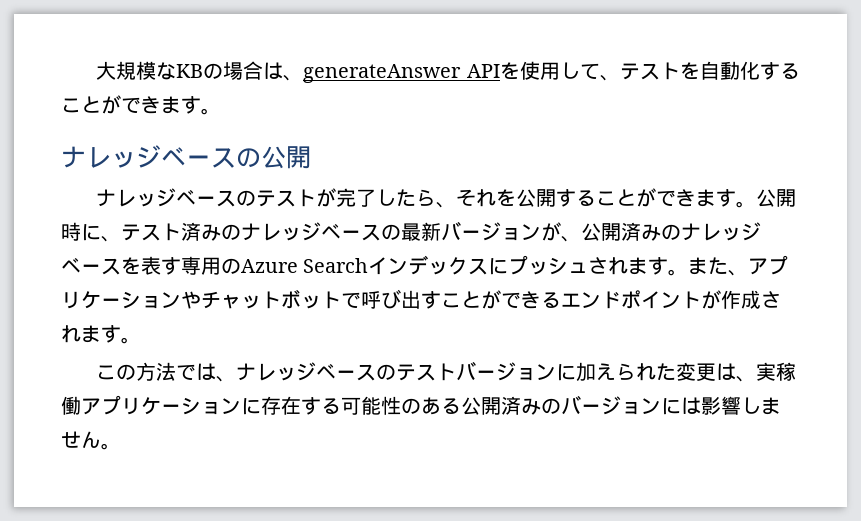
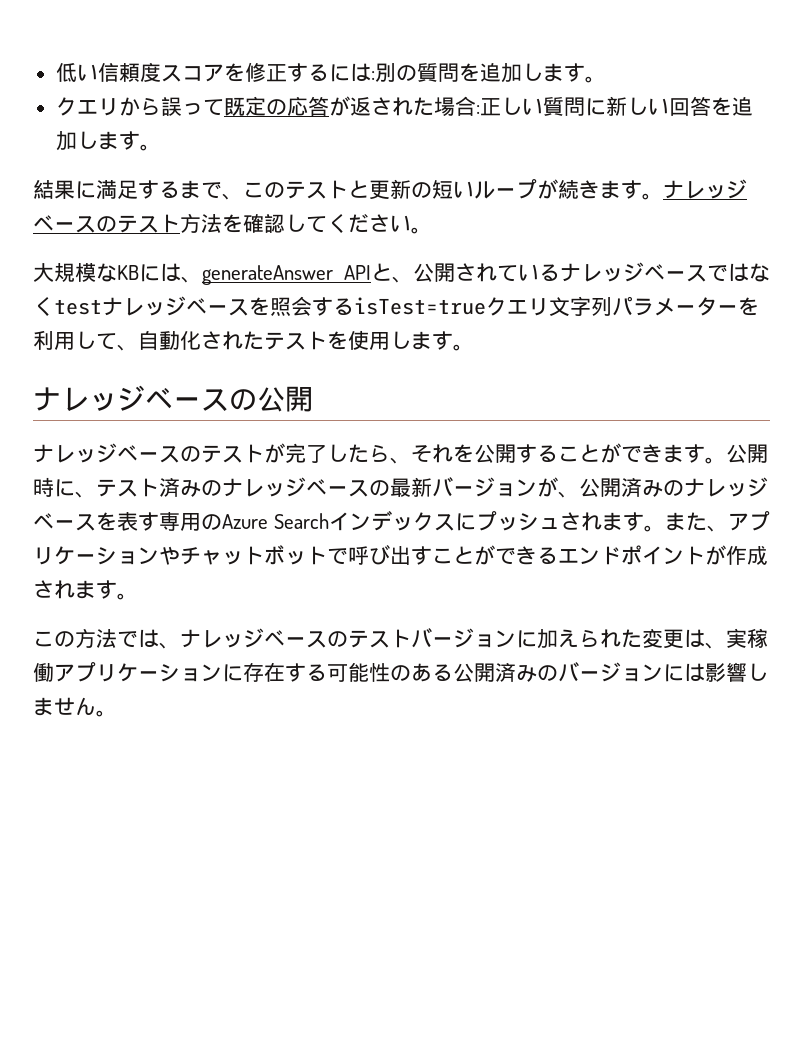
+ 低い信頼度スコアを修正するには:別の質問を追加します。
+ クエリから誤って既定の応答が返された場合:正しい質問に新しい回答を追加します。
+ 結果に満足するまで、このテストと更新の短いループが続きます。ナレッジベースのテスト方法を確認してください。
- 大規模なKBの場合は、generateAnswer APIを使用して、テストを自動化することができます。
+ 大規模なKBには、generateAnswer APIと、公開されているナレッジベースではなくtestナレッジベースを照会するisTest=trueクエリ文字列パラメーターを利用して、自動化されたテストを使用します。

